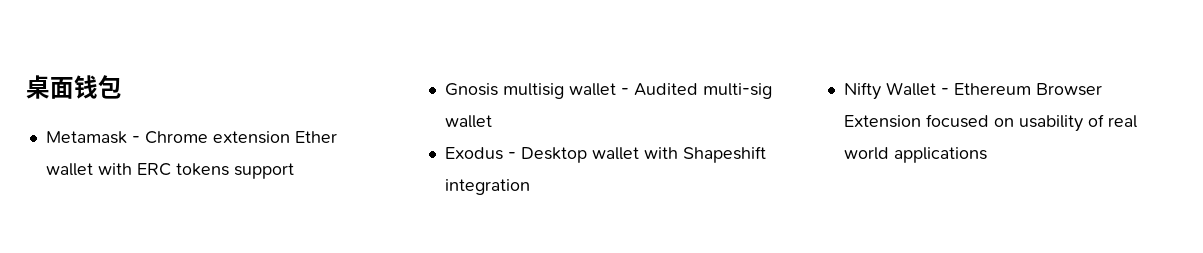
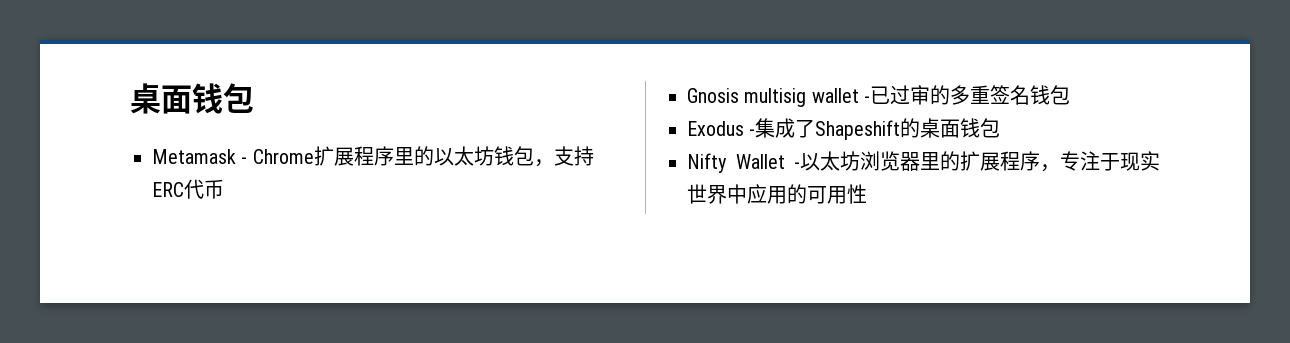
- Metamask - Chrome extension Ether wallet with ERC tokens support
- Gnosis multisig wallet - Audited multi-sig wallet
- Exodus - Desktop wallet with Shapeshift integration
- Nifty Wallet - Ethereum Browser Extension focused on usability of real world applications
+ Metamask - Chrome扩展程序里的以太坊钱包，支持ERC代币
+ Gnosis multisig wallet -已过审的多重签名钱包
+ Exodus -集成了Shapeshift的桌面钱包
+ Nifty Wallet -以太坊浏览器里的扩展程序，专注于现实世界中应用的可用性

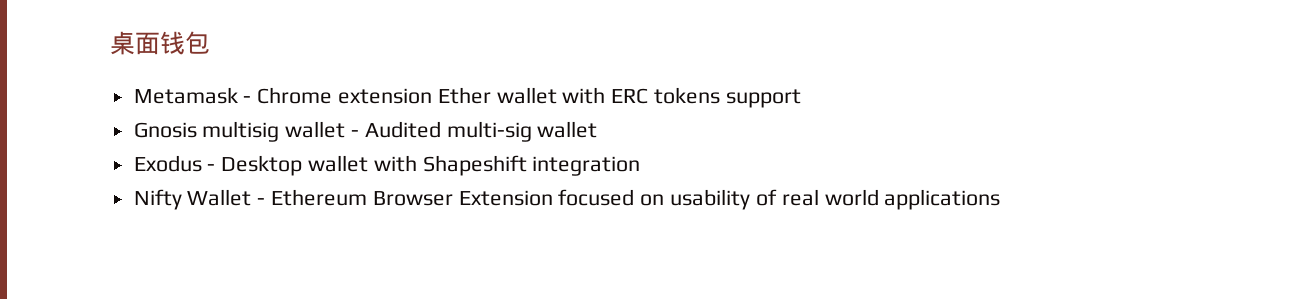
- Metamask - Chrome扩展程序里的以太坊钱包，支持ERC代币
- Gnosis multisig wallet -已过审的多重签名钱包
- Exodus -集成了Shapeshift的桌面钱包
- Nifty Wallet -以太坊浏览器里的扩展程序，专注于现实世界中应用的可用性
+ Metamask - Chrome extension Ether wallet with ERC tokens support
+ Gnosis multisig wallet - Audited multi-sig wallet
+ Exodus - Desktop wallet with Shapeshift integration
+ Nifty Wallet - Ethereum Browser Extension focused on usability of real world applications

